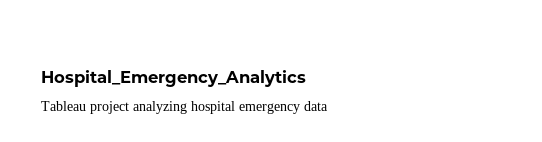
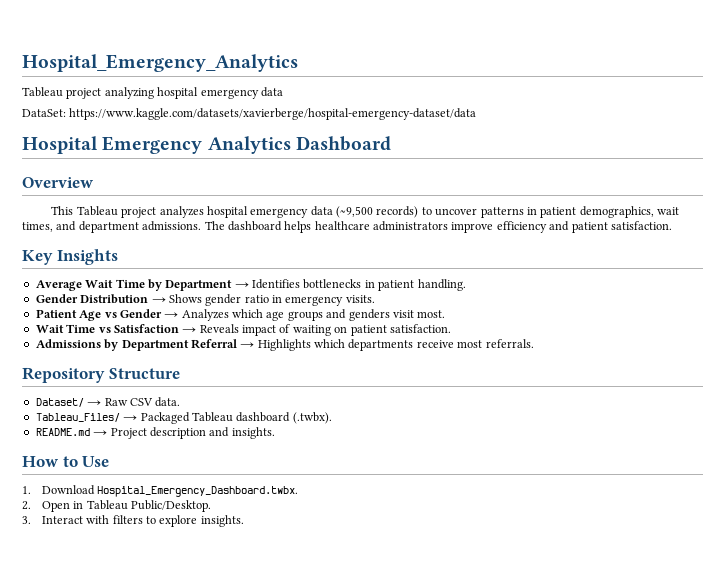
+ DataSet: https://www.kaggle.com/datasets/xavierberge/hospital-emergency-dataset/data
+ Hospital Emergency Analytics Dashboard
+ Overview
+ This Tableau project analyzes hospital emergency data (~9,500 records) to uncover patterns in patient demographics, wait times, and department admissions. The dashboard helps healthcare administrators improve efficiency and patient satisfaction.
+ Key Insights
+ Average Wait Time by Department → Identifies bottlenecks in patient handling.
+ Gender Distribution → Shows gender ratio in emergency visits.
+ Patient Age vs Gender → Analyzes which age groups and genders visit most.
+ Wait Time vs Satisfaction → Reveals impact of waiting on patient satisfaction.
+ Admissions by Department Referral → Highlights which departments receive most referrals.
+ Repository Structure
+ Dataset/ → Raw CSV data.
+ Tableau_Files/ → Packaged Tableau dashboard (.twbx).
+ README.md → Project description and insights.
+ How to Use
+ 1. Download Hospital_Emergency_Dashboard.twbx.
+ 2. Open in Tableau Public/Desktop.
+ 3. Interact with filters to explore insights.

